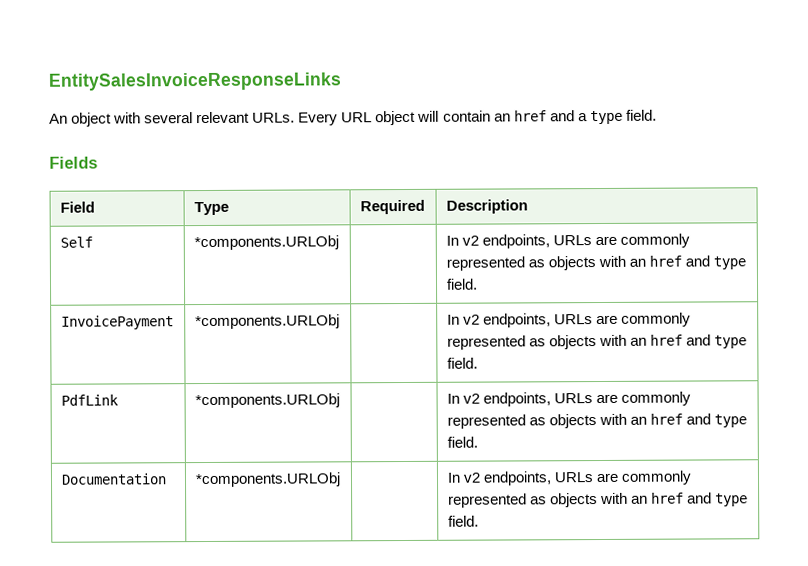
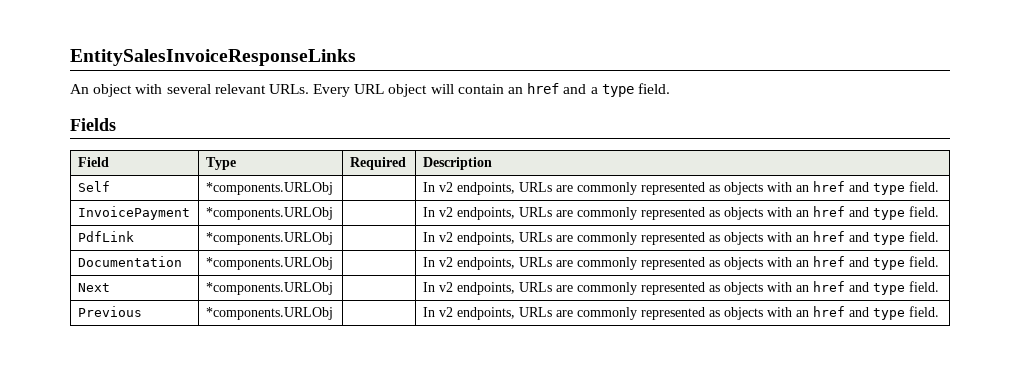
+ Next | *components.URLObj | | In v2 endpoints, URLs are commonly represented as objects with an href and type field.
+ Previous | *components.URLObj | | In v2 endpoints, URLs are commonly represented as objects with an href and type field.

